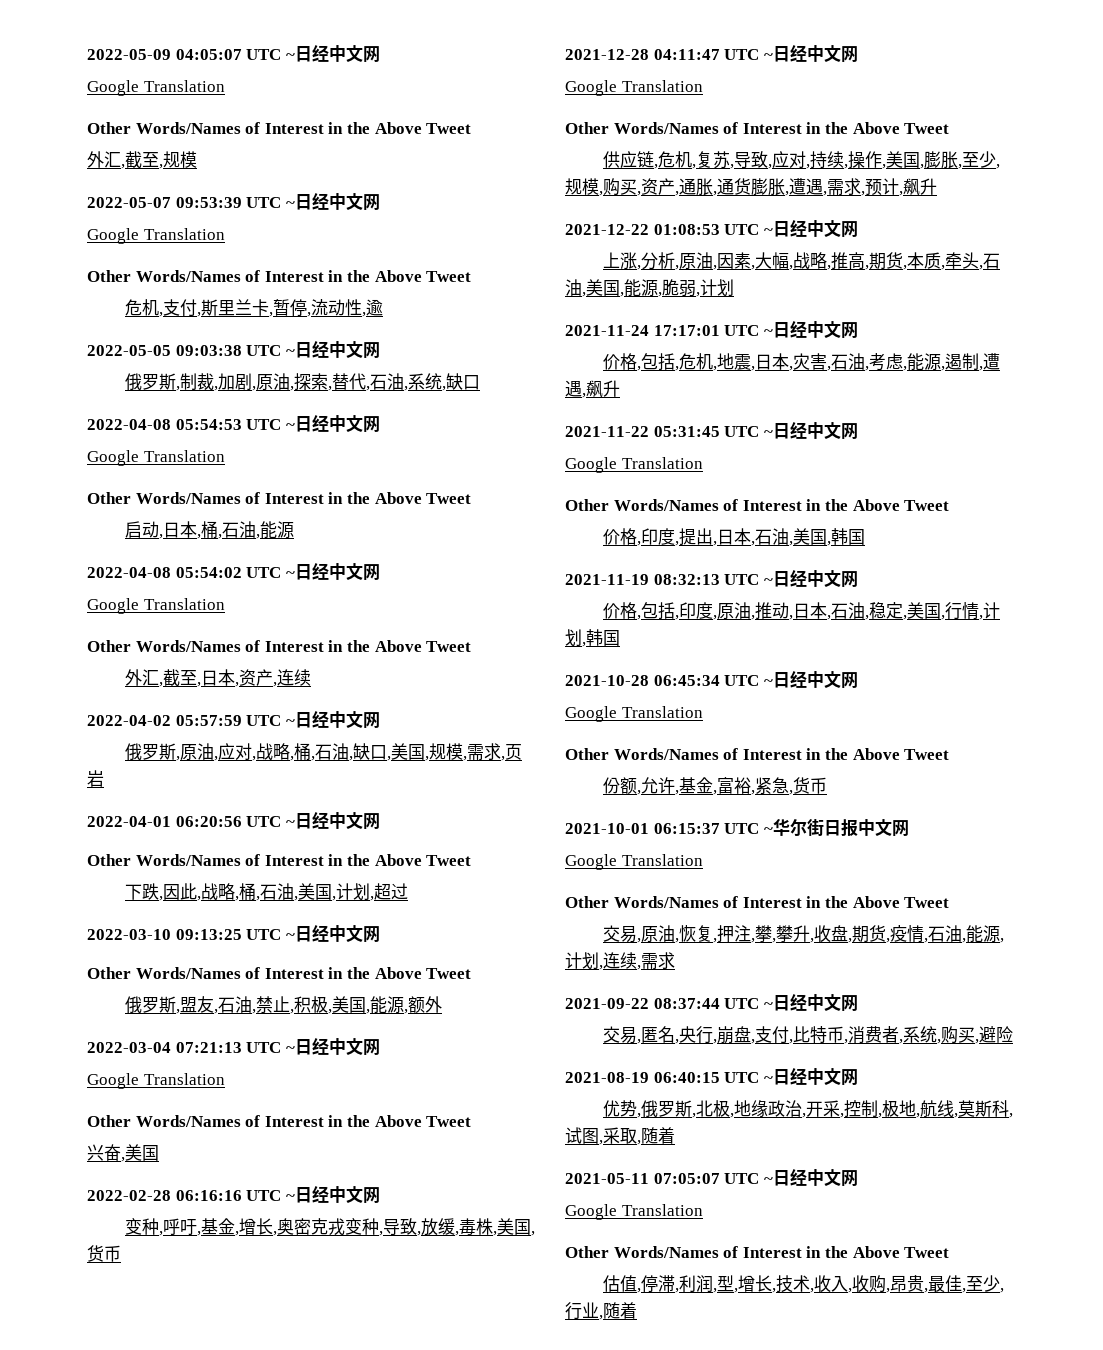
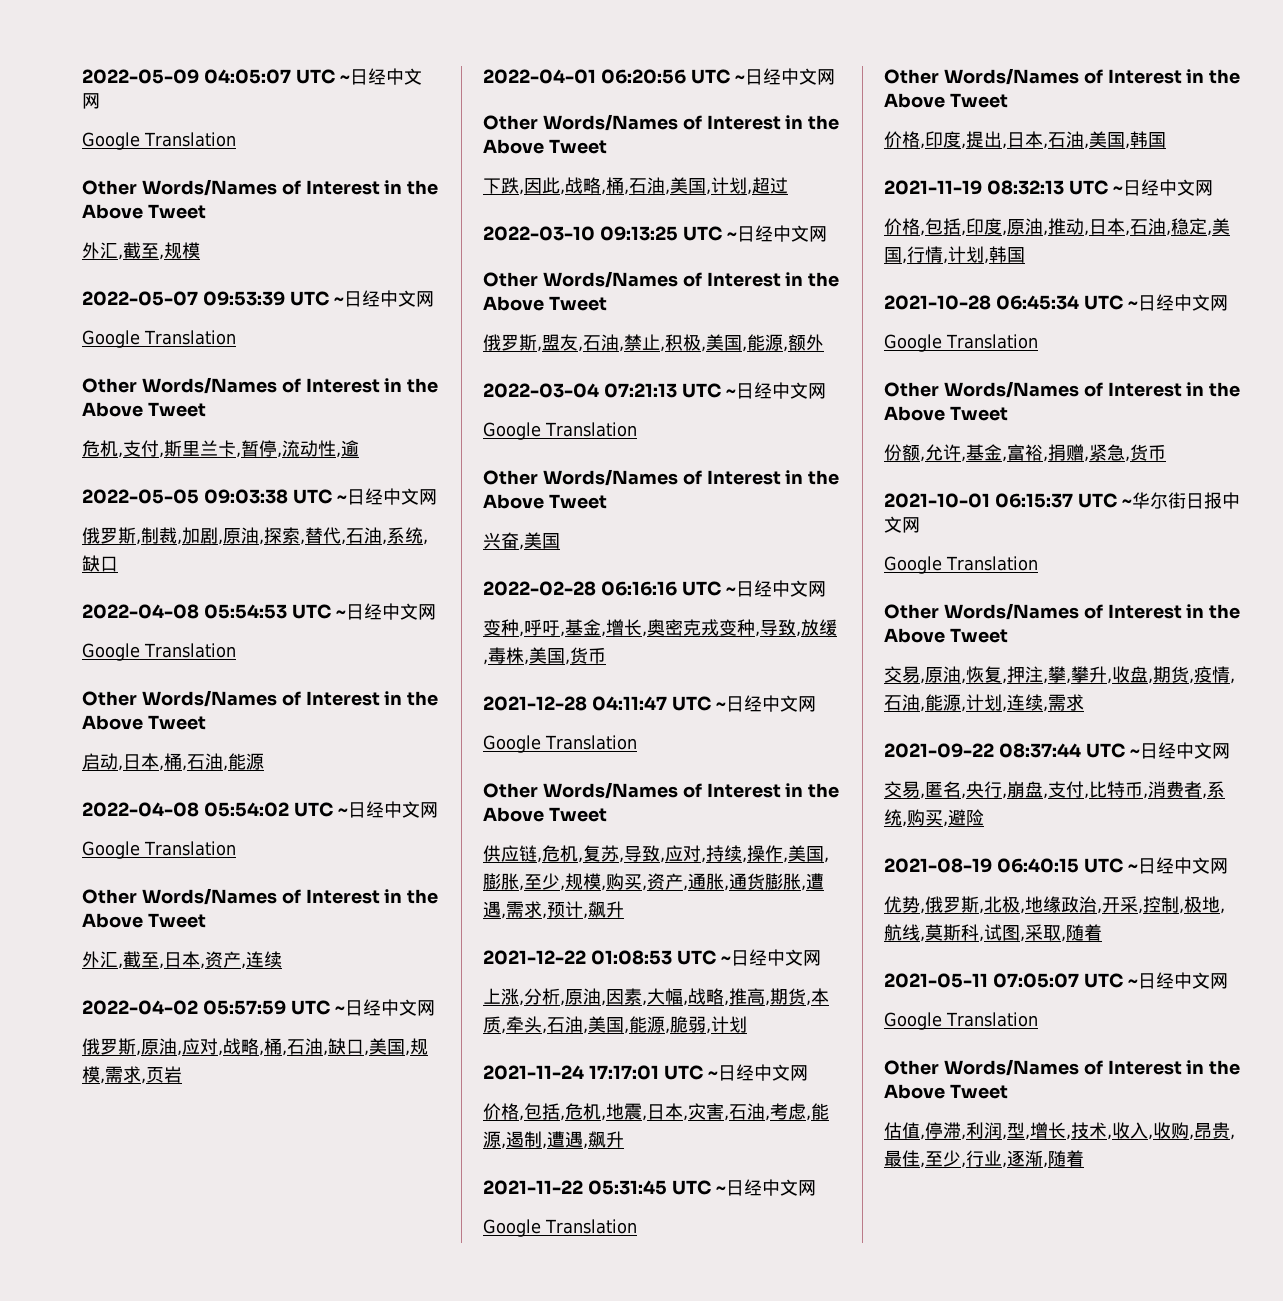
- 份额,允许,基金,富裕,紧急,货币
+ 份额,允许,基金,富裕,捐赠,紧急,货币
- 估值,停滞,利润,型,增长,技术,收入,收购,昂贵,最佳,至少,行业,随着
+ 估值,停滞,利润,型,增长,技术,收入,收购,昂贵,最佳,至少,行业,逐渐,随着

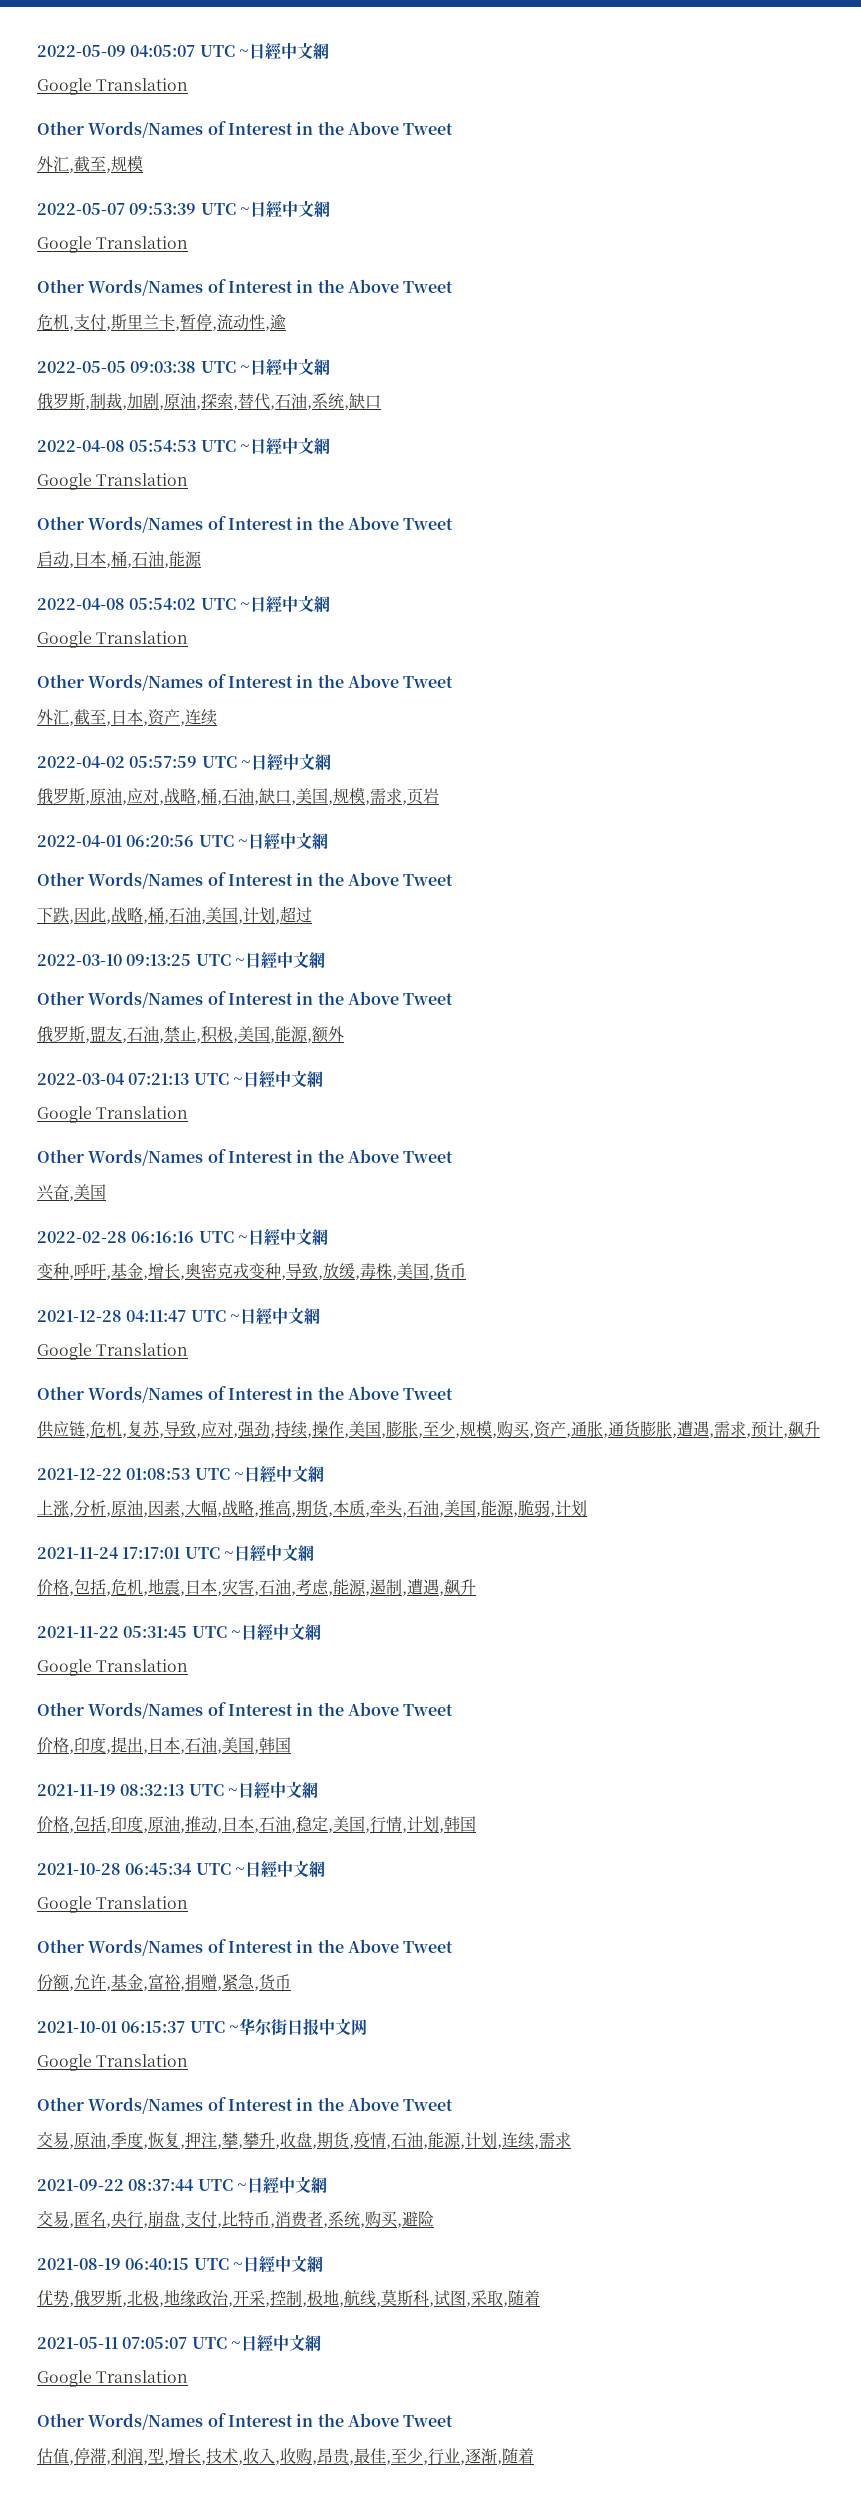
- 2022-05-09 04:05:07 UTC ~日经中文网
+ 2022-05-09 04:05:07 UTC ~日經中文網
- 2022-05-07 09:53:39 UTC ~日经中文网
+ 2022-05-07 09:53:39 UTC ~日經中文網
- 2022-05-05 09:03:38 UTC ~日经中文网
+ 2022-05-05 09:03:38 UTC ~日經中文網
- 2022-04-08 05:54:53 UTC ~日经中文网
+ 2022-04-08 05:54:53 UTC ~日經中文網
- 2022-04-08 05:54:02 UTC ~日经中文网
+ 2022-04-08 05:54:02 UTC ~日經中文網
- 2022-04-02 05:57:59 UTC ~日经中文网
+ 2022-04-02 05:57:59 UTC ~日經中文網
- 2022-04-01 06:20:56 UTC ~日经中文网
+ 2022-04-01 06:20:56 UTC ~日經中文網
- 2022-03-10 09:13:25 UTC ~日经中文网
+ 2022-03-10 09:13:25 UTC ~日經中文網
- 2022-03-04 07:21:13 UTC ~日经中文网
+ 2022-03-04 07:21:13 UTC ~日經中文網
- 2022-02-28 06:16:16 UTC ~日经中文网
+ 2022-02-28 06:16:16 UTC ~日經中文網
- 2021-12-28 04:11:47 UTC ~日经中文网
+ 2021-12-28 04:11:47 UTC ~日經中文網
- 供应链,危机,复苏,导致,应对,持续,操作,美国,膨胀,至少,规模,购买,资产,通胀,通货膨胀,遭遇,需求,预计,飙升
+ 供应链,危机,复苏,导致,应对,强劲,持续,操作,美国,膨胀,至少,规模,购买,资产,通胀,通货膨胀,遭遇,需求,预计,飙升
- 2021-12-22 01:08:53 UTC ~日经中文网
+ 2021-12-22 01:08:53 UTC ~日經中文網
- 2021-11-24 17:17:01 UTC ~日经中文网
+ 2021-11-24 17:17:01 UTC ~日經中文網
- 2021-11-22 05:31:45 UTC ~日经中文网
+ 2021-11-22 05:31:45 UTC ~日經中文網
- 2021-11-19 08:32:13 UTC ~日经中文网
+ 2021-11-19 08:32:13 UTC ~日經中文網
- 2021-10-28 06:45:34 UTC ~日经中文网
+ 2021-10-28 06:45:34 UTC ~日經中文網
- 交易,原油,恢复,押注,攀,攀升,收盘,期货,疫情,石油,能源,计划,连续,需求
+ 交易,原油,季度,恢复,押注,攀,攀升,收盘,期货,疫情,石油,能源,计划,连续,需求
- 2021-09-22 08:37:44 UTC ~日经中文网
+ 2021-09-22 08:37:44 UTC ~日經中文網
- 2021-08-19 06:40:15 UTC ~日经中文网
+ 2021-08-19 06:40:15 UTC ~日經中文網
- 2021-05-11 07:05:07 UTC ~日经中文网
+ 2021-05-11 07:05:07 UTC ~日經中文網

